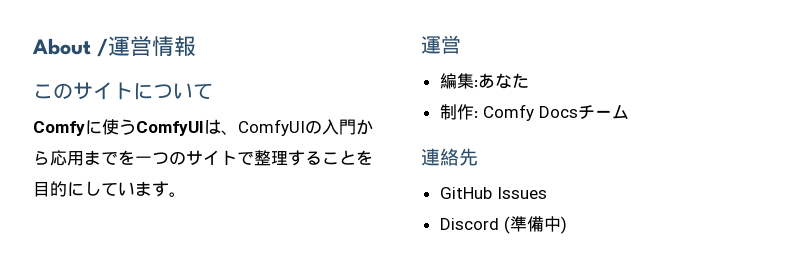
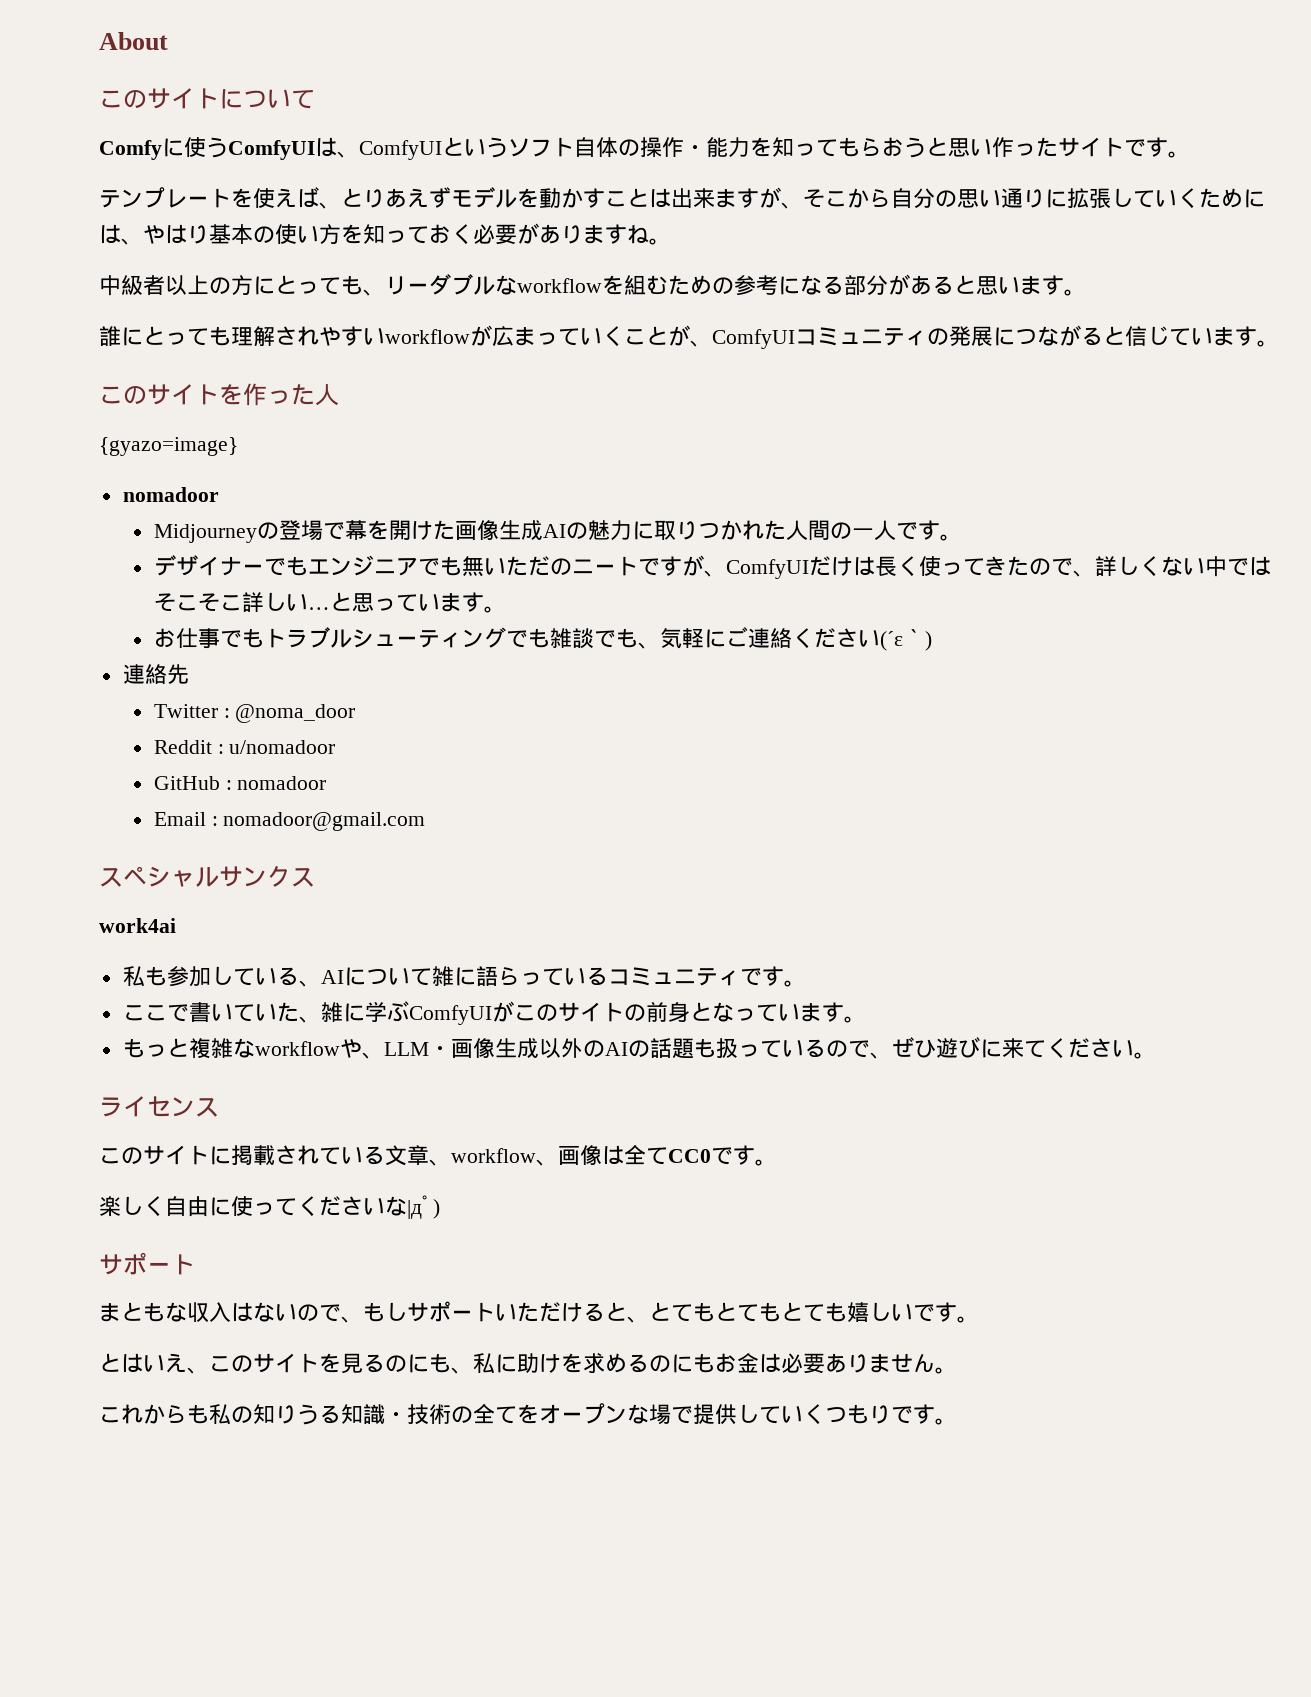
- About /運営情報
+ About
- Comfyに使うComfyUIは、ComfyUIの入門から応用までを一つのサイトで整理することを目的にしています。
- 運営
- 編集:あなた
- 制作: Comfy Docsチーム
+ Comfyに使うComfyUIは、ComfyUIというソフト自体の操作・能力を知ってもらおうと思い作ったサイトです。
+ テンプレートを使えば、とりあえずモデルを動かすことは出来ますが、そこから自分の思い通りに拡張していくためには、やはり基本の使い方を知っておく必要がありますね。
+ 中級者以上の方にとっても、リーダブルなworkflowを組むための参考になる部分があると思います。
+ 誰にとっても理解されやすいworkflowが広まっていくことが、ComfyUIコミュニティの発展につながると信じています。
+ このサイトを作った人
+ {gyazo=image}
+ nomadoor
+ Midjourneyの登場で幕を開けた画像生成AIの魅力に取りつかれた人間の一人です。
+ デザイナーでもエンジニアでも無いただのニートですが、ComfyUIだけは長く使ってきたので、詳しくない中ではそこそこ詳しい…と思っています。
+ お仕事でもトラブルシューティングでも雑談でも、気軽にご連絡ください(´ε｀)
  連絡先
- GitHub Issues
- Discord (準備中)
+ Twitter : @noma_door
+ Reddit : u/nomadoor
+ GitHub : nomadoor
+ Email : nomadoor@gmail.com
+ スペシャルサンクス
+ work4ai
+ 私も参加している、AIについて雑に語らっているコミュニティです。
+ ここで書いていた、雑に学ぶComfyUIがこのサイトの前身となっています。
+ もっと複雑なworkflowや、LLM・画像生成以外のAIの話題も扱っているので、ぜひ遊びに来てください。
+ ライセンス
+ このサイトに掲載されている文章、workflow、画像は全てCC0です。
+ 楽しく自由に使ってくださいな|дﾟ)
+ サポート
+ まともな収入はないので、もしサポートいただけると、とてもとてもとても嬉しいです。
+ とはいえ、このサイトを見るのにも、私に助けを求めるのにもお金は必要ありません。
+ これからも私の知りうる知識・技術の全てをオープンな場で提供していくつもりです。

